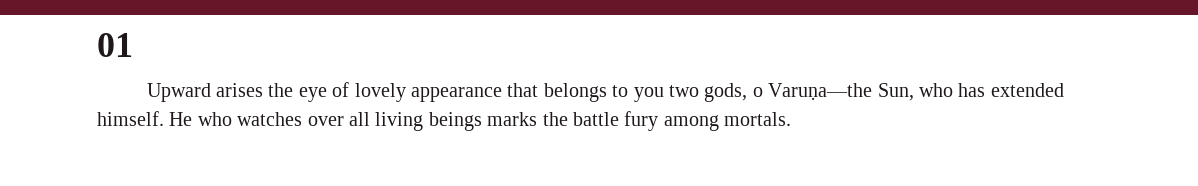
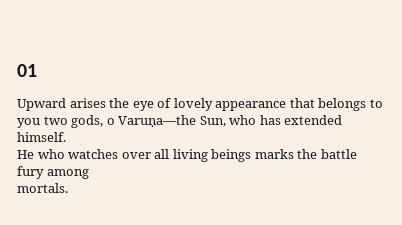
- Upward arises the eye of lovely appearance that belongs to you two gods, o Varuṇa—the Sun, who has extended himself. He who watches over all living beings marks the battle fury among mortals.
+ Upward arises the eye of lovely appearance that belongs to you two gods, o Varuṇa—the Sun, who has extended himself.
+ He who watches over all living beings marks the battle fury among
+ mortals.

